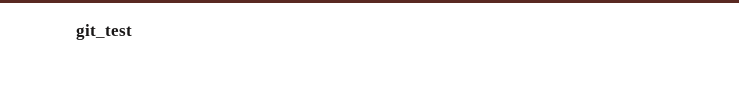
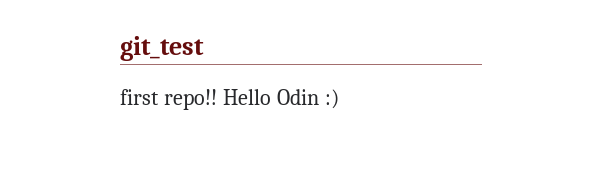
+ first repo!! Hello Odin :)

